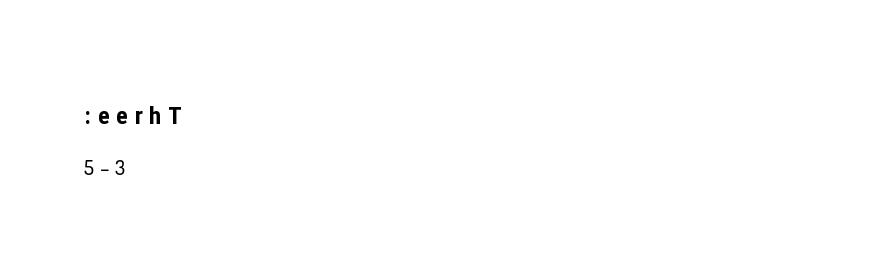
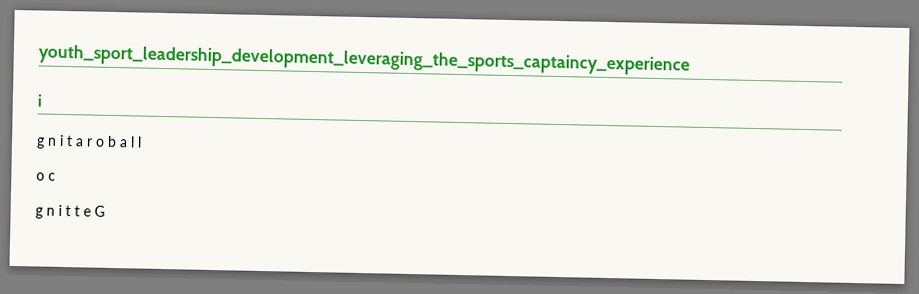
- : e e r h T
- 5 – 3
+ youth_sport_leadership_development_leveraging_the_sports_captaincy_experience
+ i
+ g n i t a r o b a l l
+ o c
+ g n i t t e G

